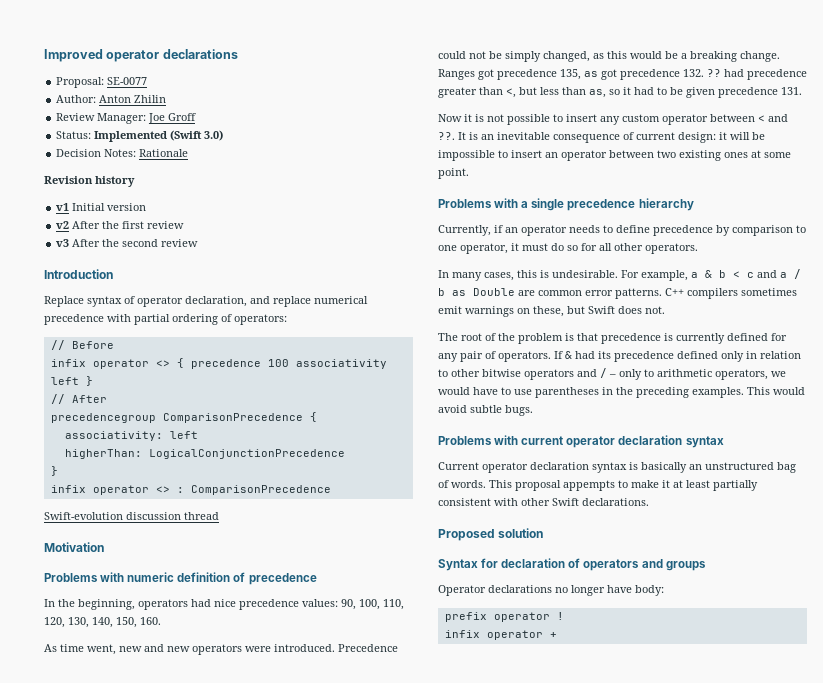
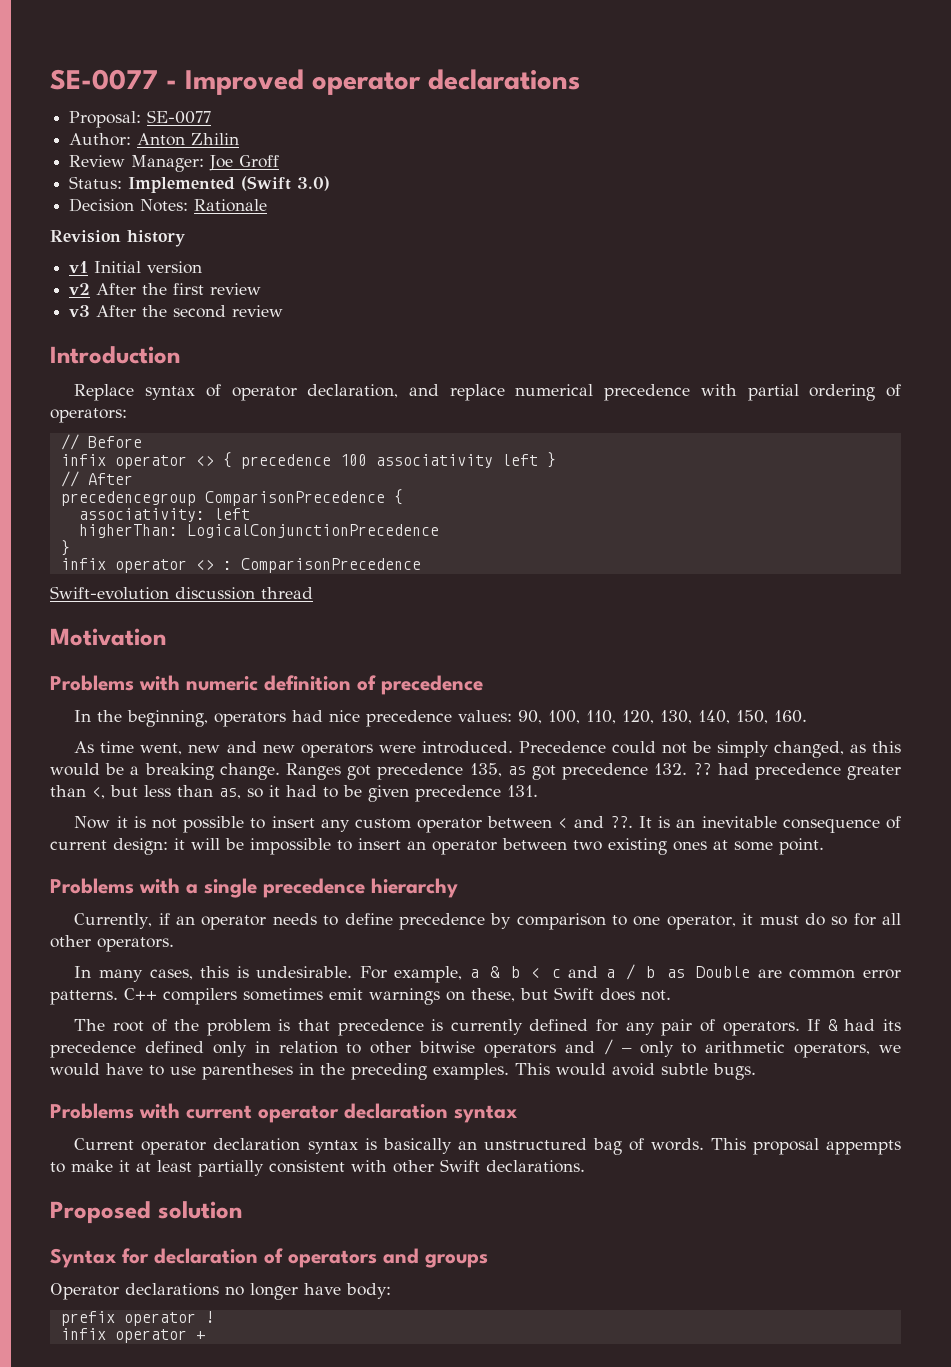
- Improved operator declarations
+ SE-0077 - Improved operator declarations

